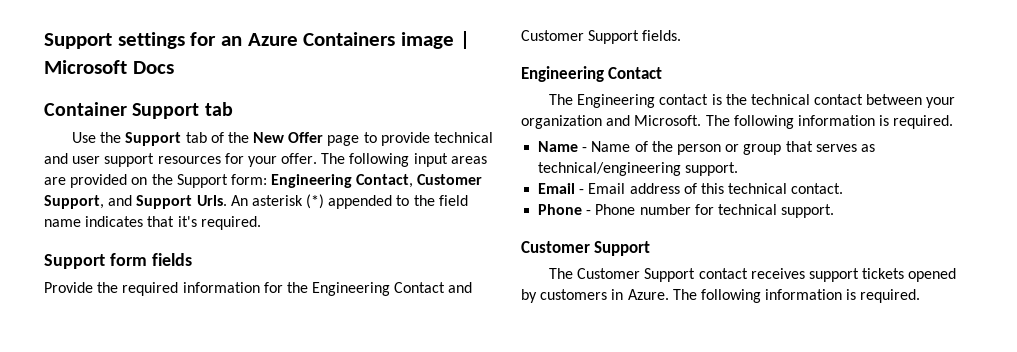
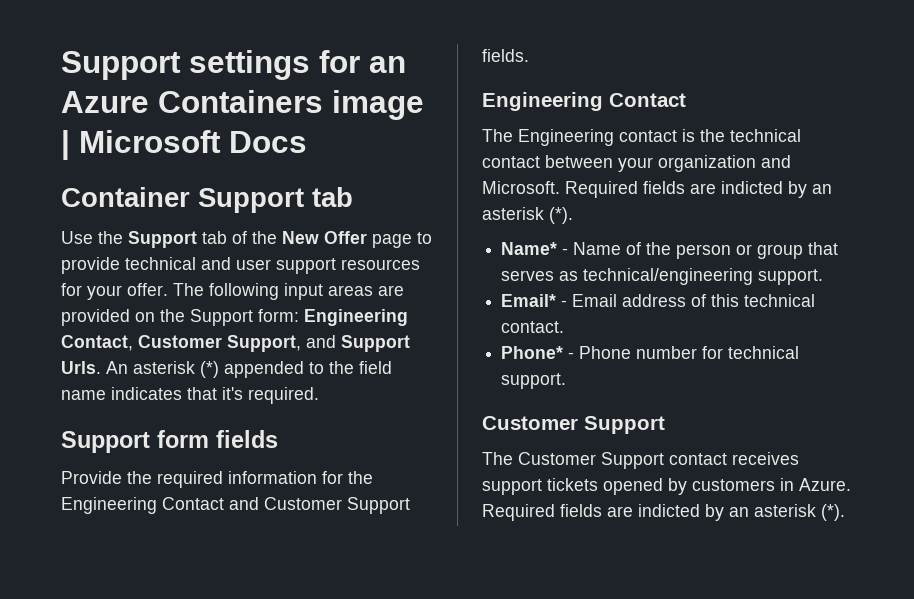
- The Engineering contact is the technical contact between your organization and Microsoft. The following information is required.
- Name - Name of the person or group that serves as technical/engineering support.
+ The Engineering contact is the technical contact between your organization and Microsoft. Required fields are indicted by an asterisk (*).
+ Name* - Name of the person or group that serves as technical/engineering support.
- Email - Email address of this technical contact.
+ Email* - Email address of this technical contact.
- Phone - Phone number for technical support.
+ Phone* - Phone number for technical support.
- The Customer Support contact receives support tickets opened by customers in Azure. The following information is required.
+ The Customer Support contact receives support tickets opened by customers in Azure. Required fields are indicted by an asterisk (*).

